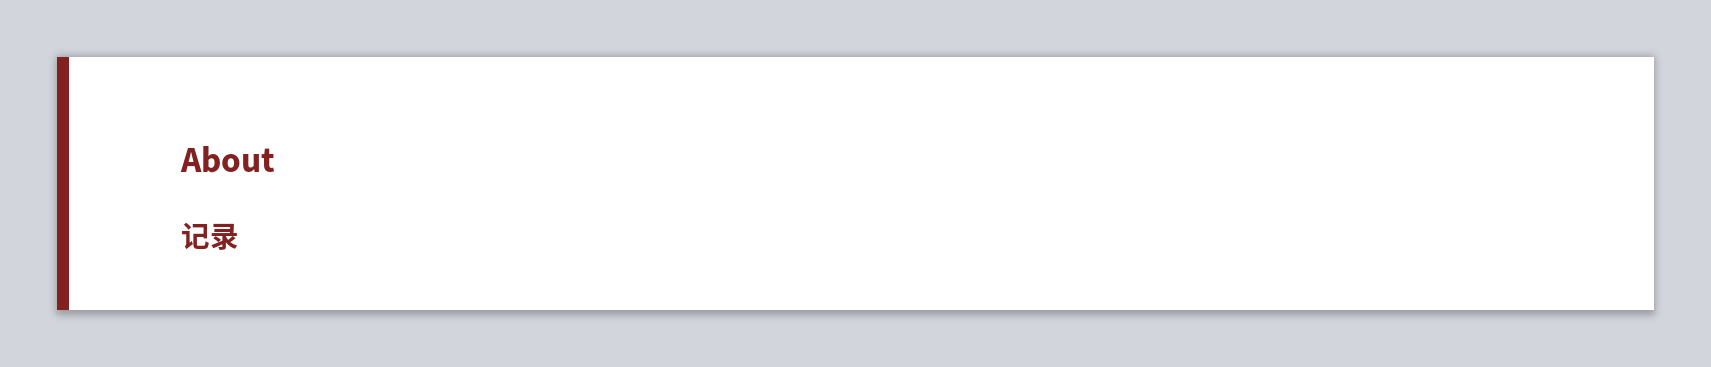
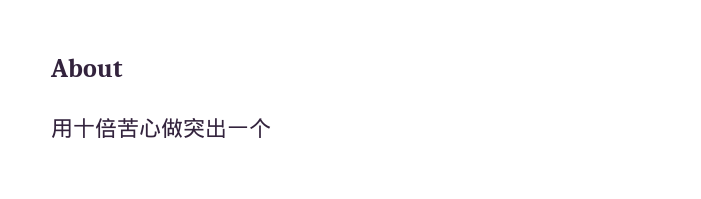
- 记录
+ 用十倍苦心做突出一个

